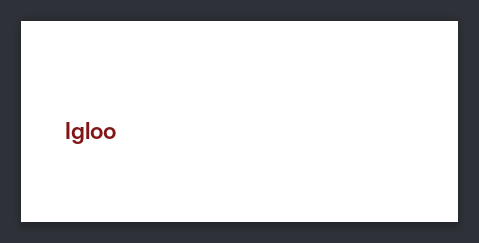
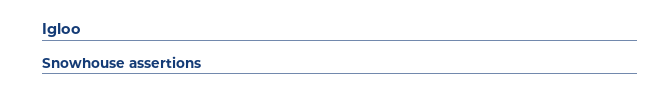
+ Snowhouse assertions

